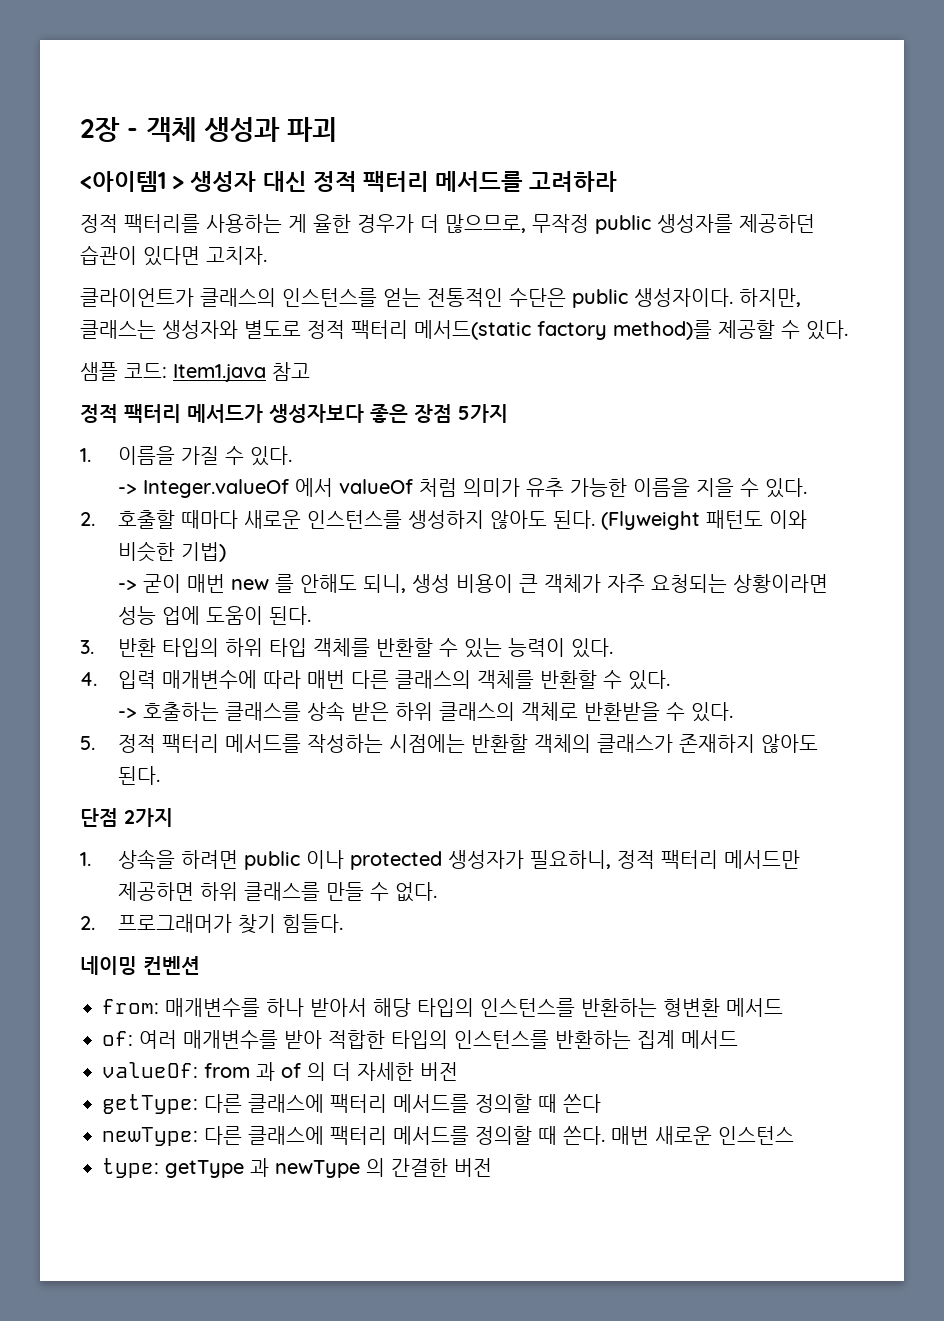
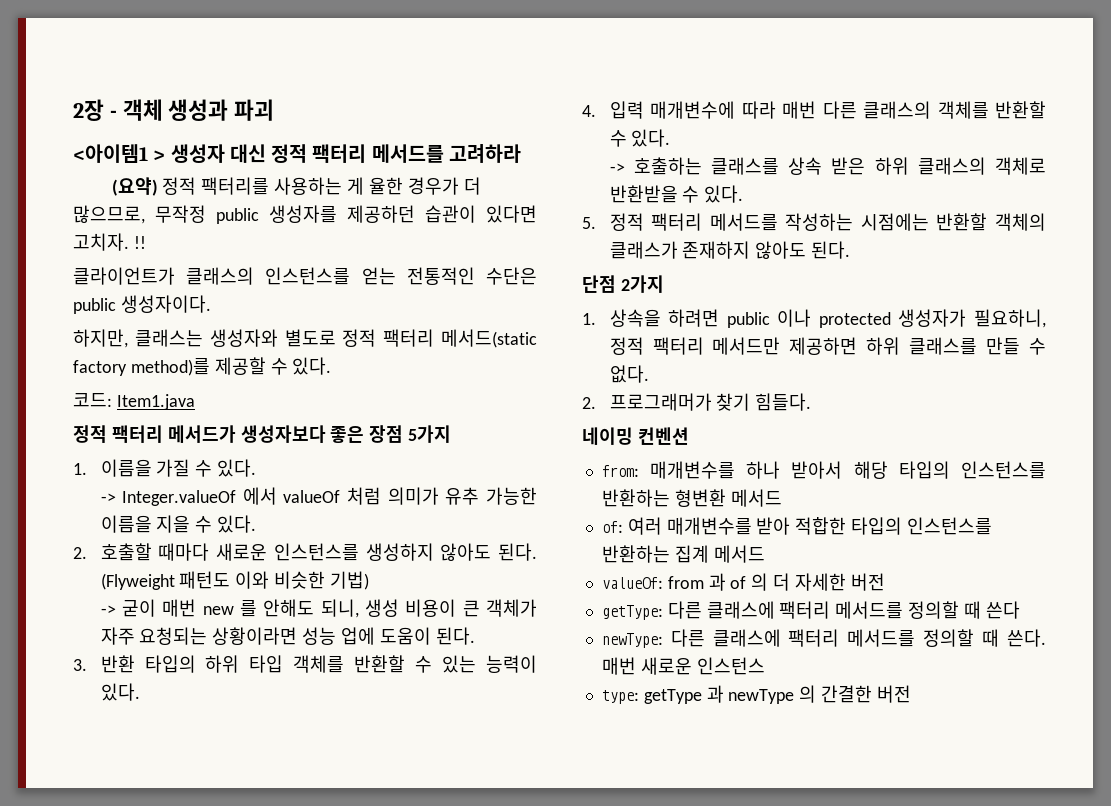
- 정적 팩터리를 사용하는 게 율한 경우가 더 많으므로, 무작정 public 생성자를 제공하던 습관이 있다면 고치자.
+ (요약) 정적 팩터리를 사용하는 게 율한 경우가 더 많으므로, 무작정 public 생성자를 제공하던 습관이 있다면 고치자. !!
- 클라이언트가 클래스의 인스턴스를 얻는 전통적인 수단은 public 생성자이다. 하지만, 클래스는 생성자와 별도로 정적 팩터리 메서드(static factory method)를 제공할 수 있다.
+ 클라이언트가 클래스의 인스턴스를 얻는 전통적인 수단은 public 생성자이다.
+ 하지만, 클래스는 생성자와 별도로 정적 팩터리 메서드(static factory method)를 제공할 수 있다.
- 샘플 코드: Item1.java 참고
+ 코드: Item1.java

